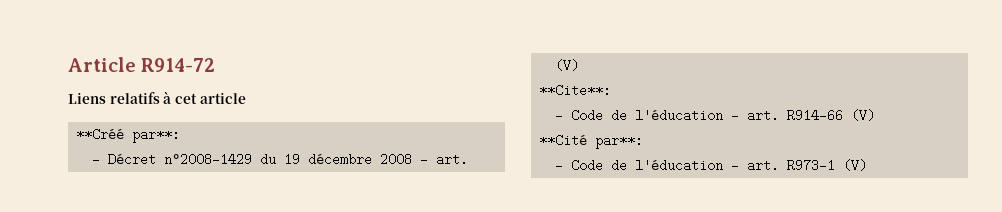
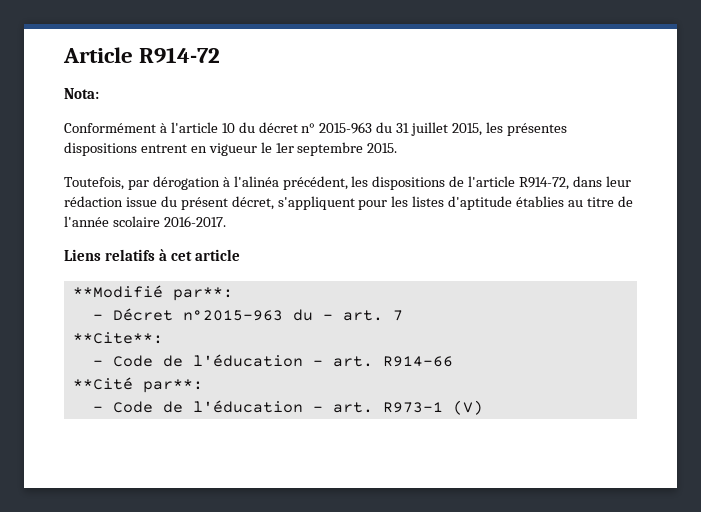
+ Nota:
+ Conformément à l'article 10 du décret n° 2015-963 du 31 juillet 2015, les présentes dispositions entrent en vigueur le 1er septembre 2015.
+ Toutefois, par dérogation à l'alinéa précédent, les dispositions de l'article R914-72, dans leur rédaction issue du présent décret, s'appliquent pour les listes d'aptitude établies au titre de l'année scolaire 2016-2017.
- **Créé par**:
+ **Modifié par**:
- - Décret n°2008-1429 du 19 décembre 2008 - art. (V)
+ - Décret n°2015-963 du - art. 7
- - Code de l'éducation - art. R914-66 (V)
+ - Code de l'éducation - art. R914-66

